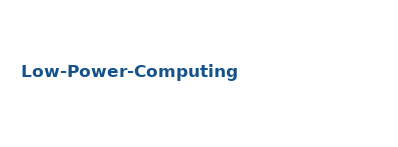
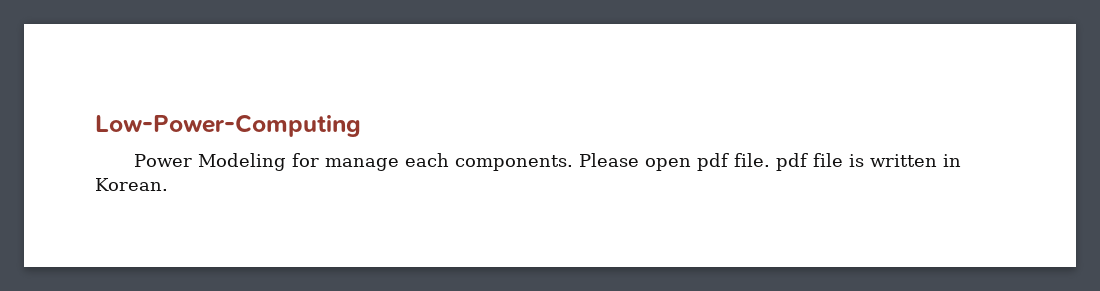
+ Power Modeling for manage each components. Please open pdf file. pdf file is written in Korean.

